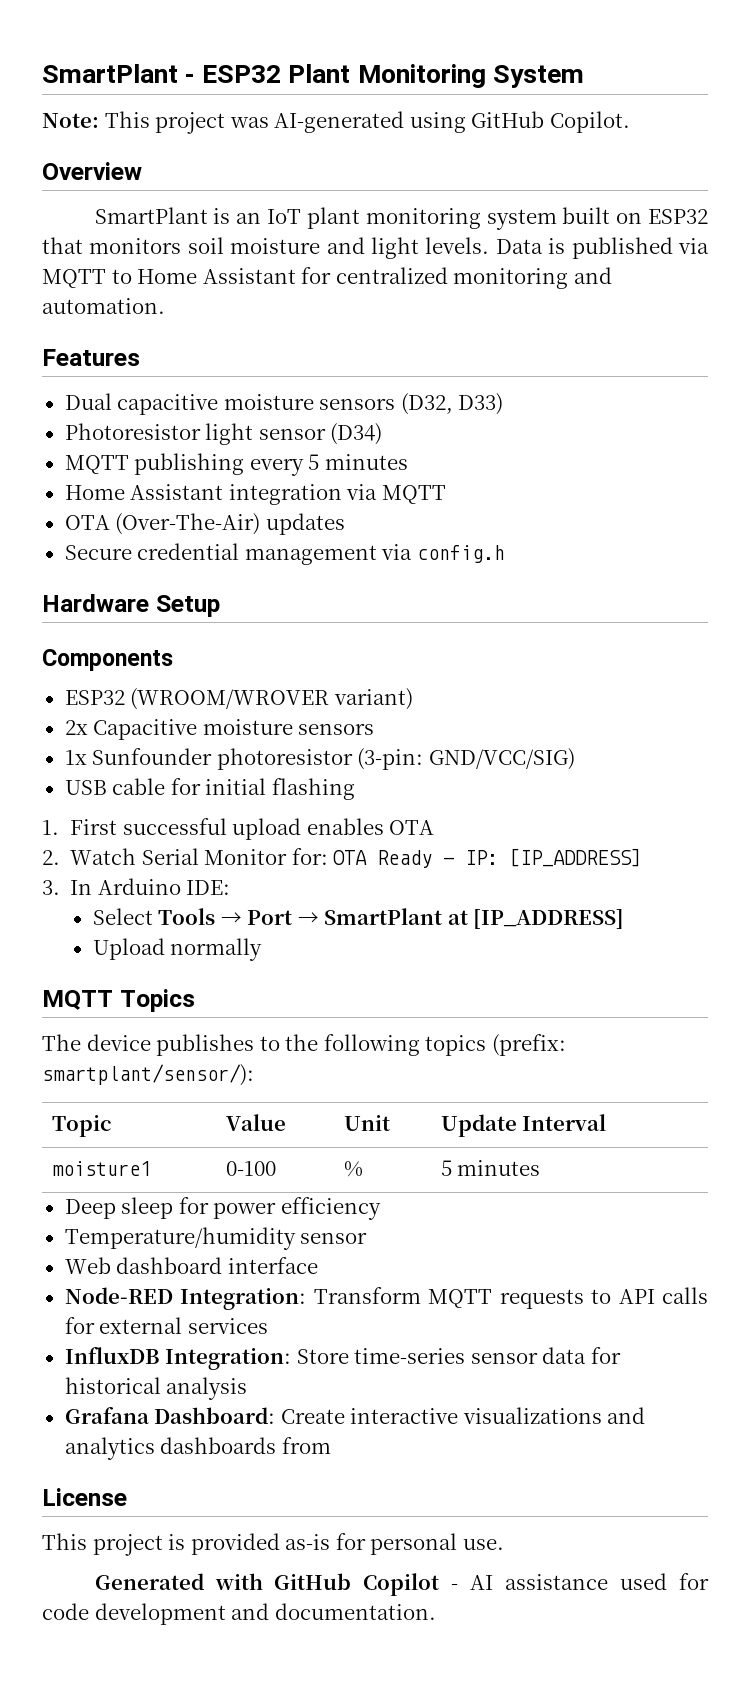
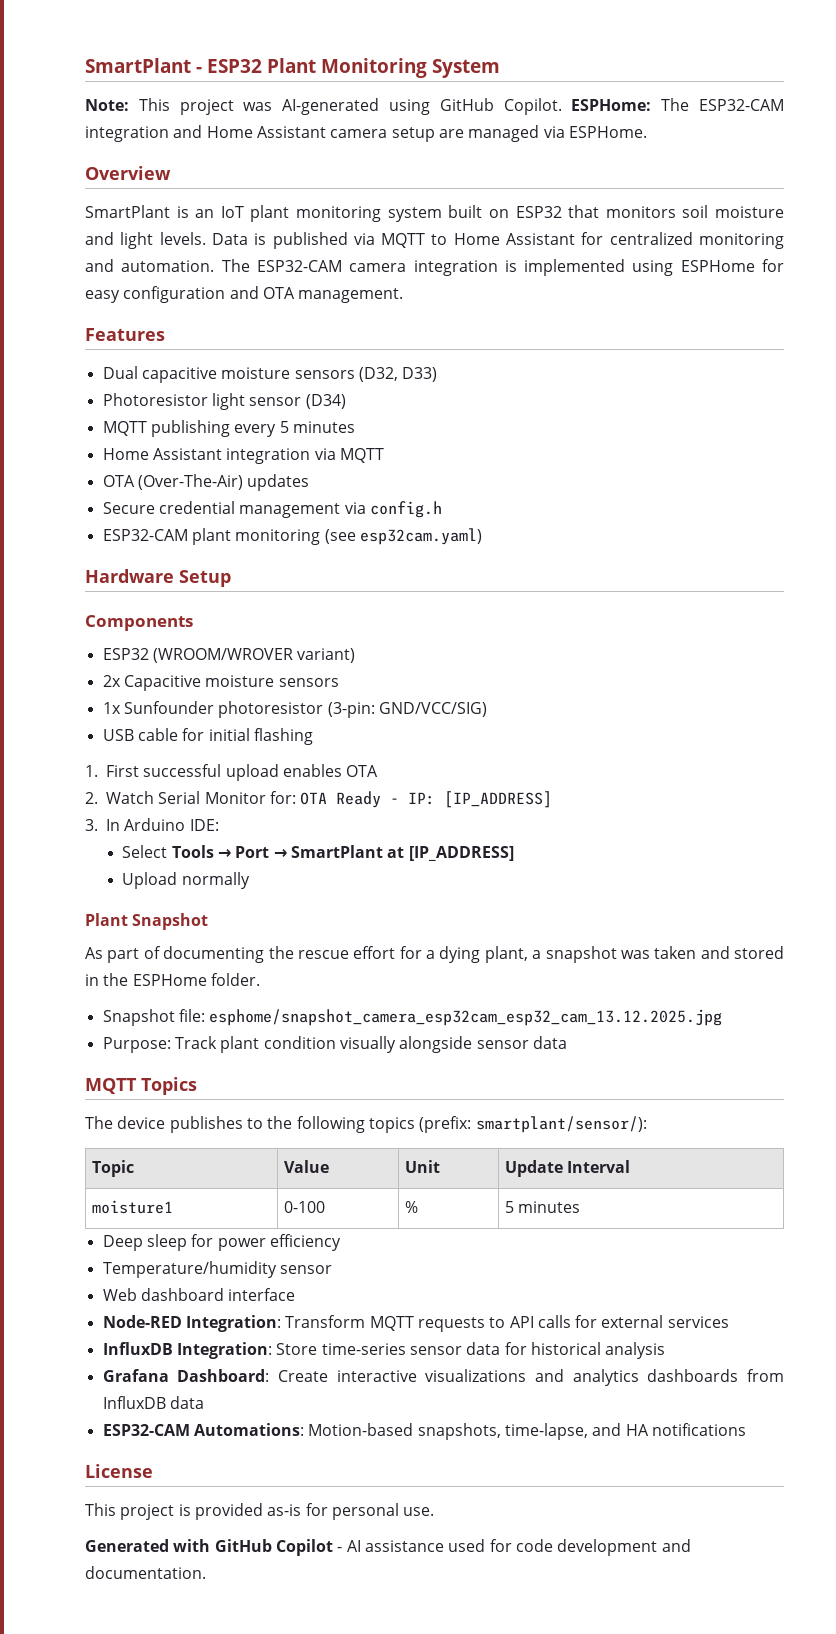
+ ESPHome: The ESP32-CAM integration and Home Assistant camera setup are managed via ESPHome.
+ The ESP32-CAM camera integration is implemented using ESPHome for easy configuration and OTA management.
+ ESP32-CAM plant monitoring (see esp32cam.yaml)
+ Plant Snapshot
+ As part of documenting the rescue effort for a dying plant, a snapshot was taken and stored in the ESPHome folder.
+ Snapshot file: esphome/snapshot_camera_esp32cam_esp32_cam_13.12.2025.jpg
+ Purpose: Track plant condition visually alongside sensor data
- Grafana Dashboard: Create interactive visualizations and analytics dashboards from
+ Grafana Dashboard: Create interactive visualizations and analytics dashboards from InfluxDB data
+ ESP32-CAM Automations: Motion-based snapshots, time-lapse, and HA notifications

